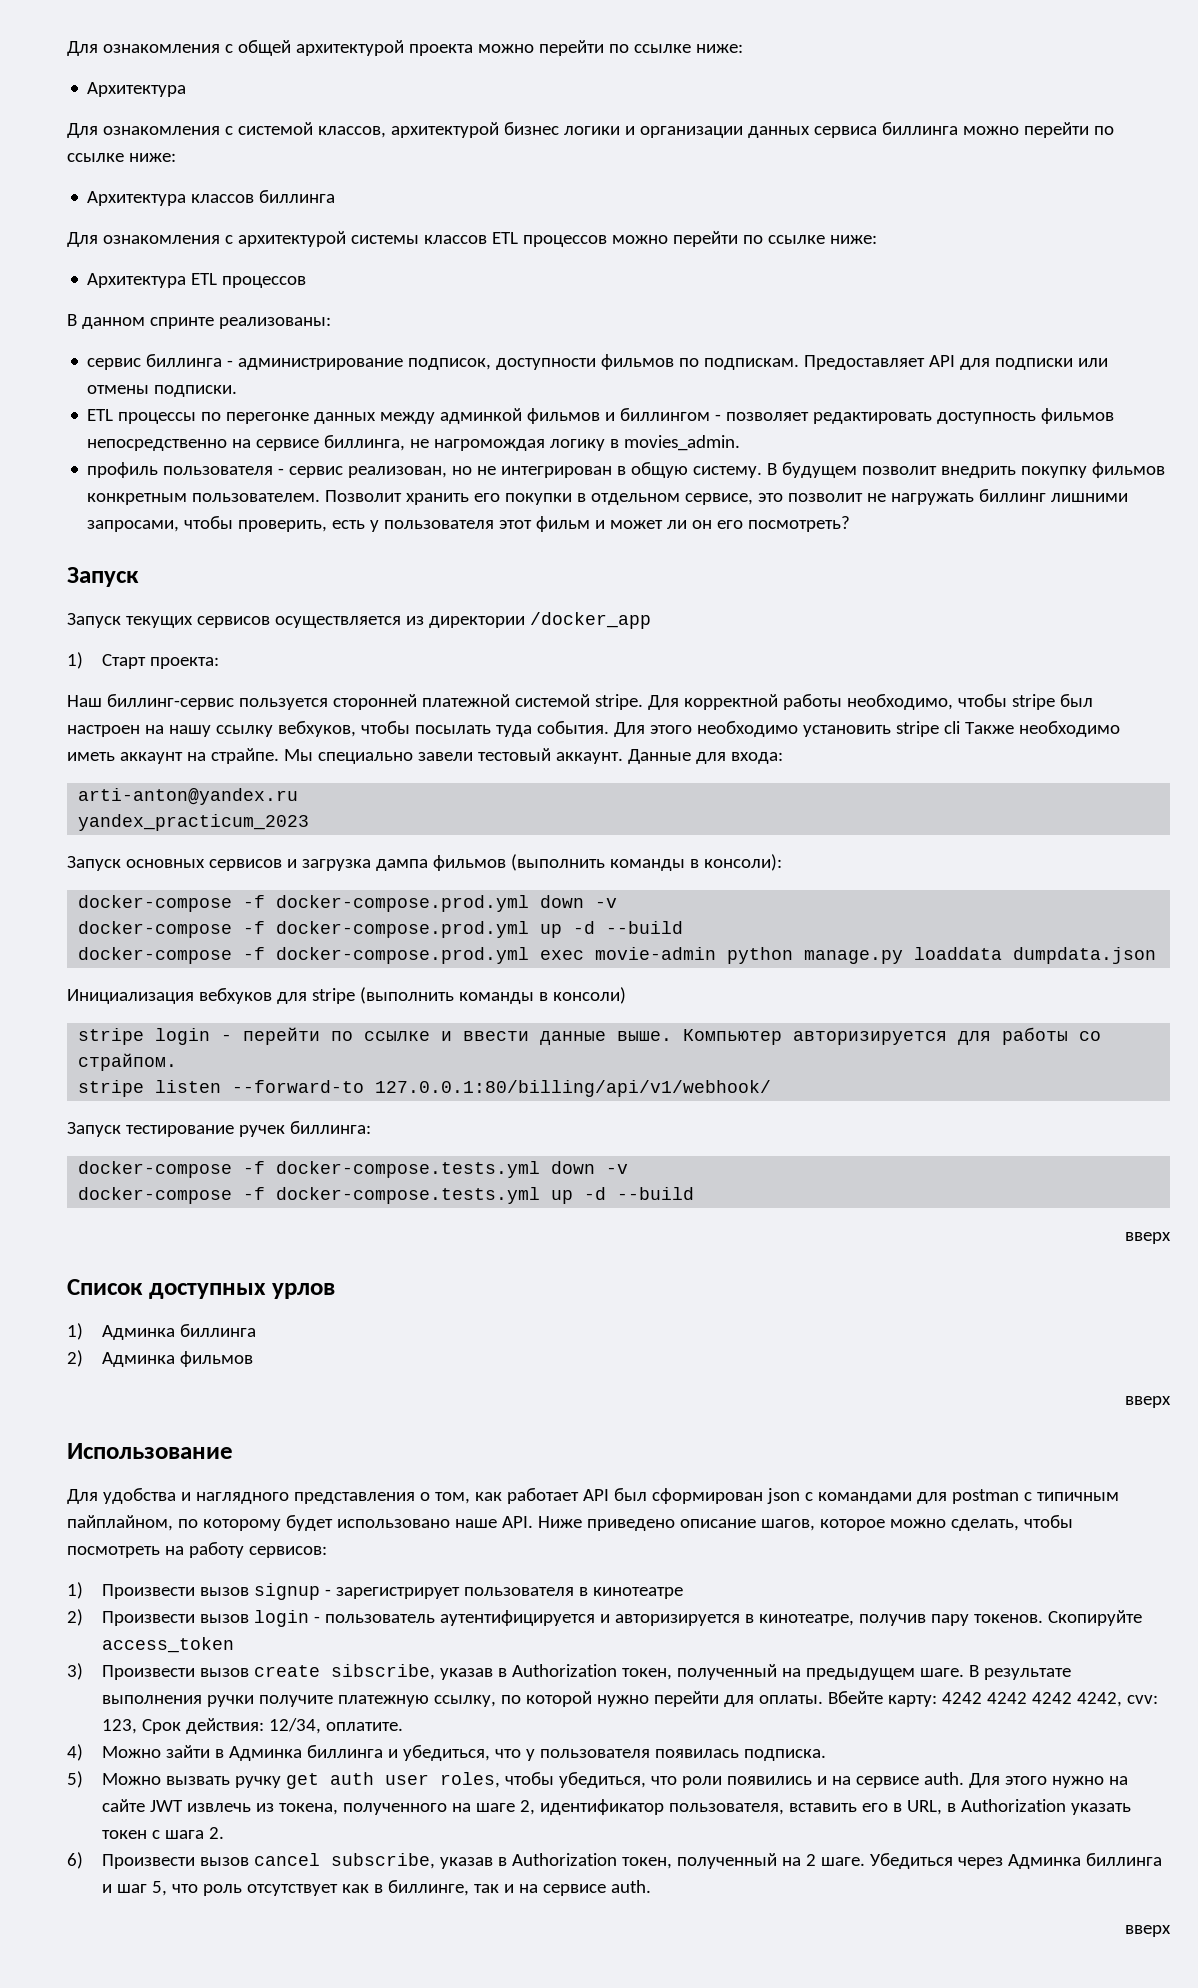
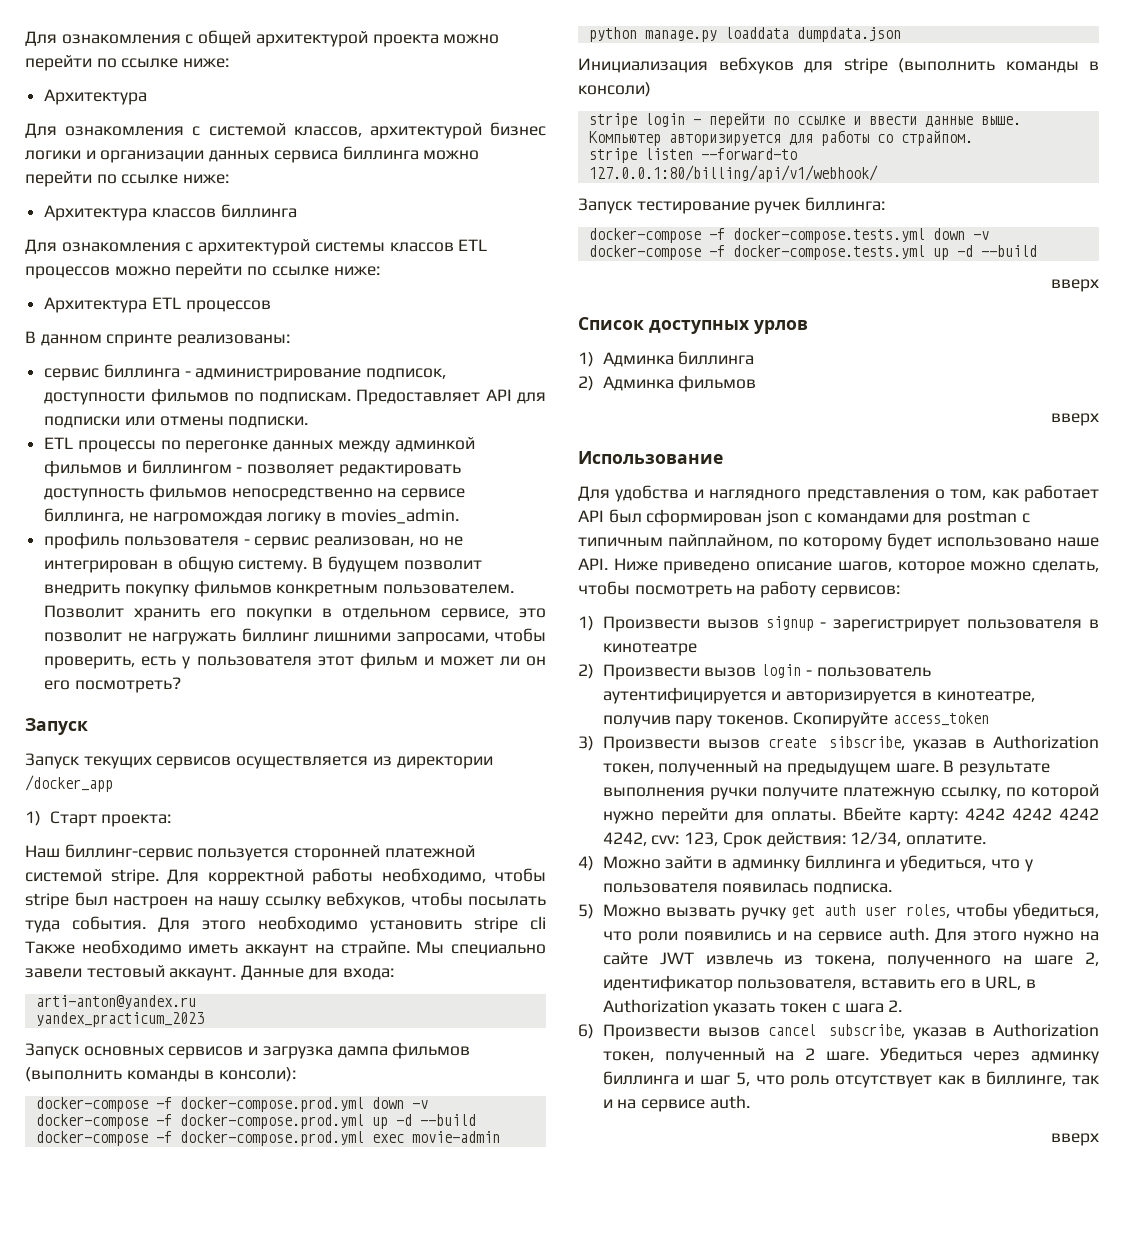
- 4) Можно зайти в Админка биллинга и убедиться, что у пользователя появилась подписка.
+ 4) Можно зайти в админку биллинга и убедиться, что у пользователя появилась подписка.
- Убедиться через Админка биллинга и шаг 5, что роль отсутствует как в биллинге, так и на сервисе auth.
+ Убедиться через админку биллинга и шаг 5, что роль отсутствует как в биллинге, так и на сервисе auth.

